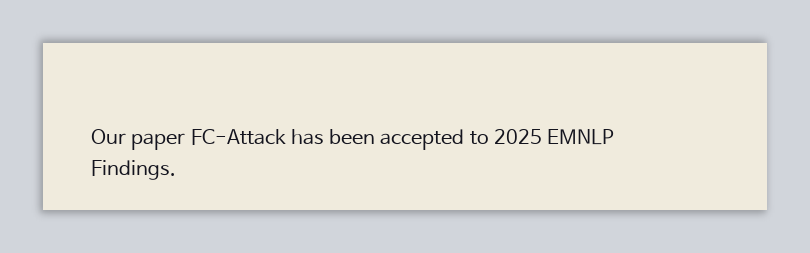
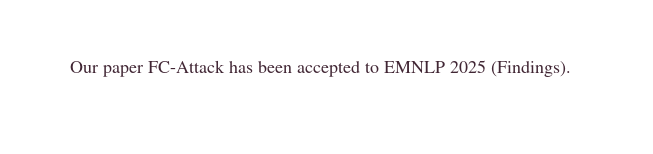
- Our paper FC-Attack has been accepted to 2025 EMNLP Findings.
+ Our paper FC-Attack has been accepted to EMNLP 2025 (Findings).

